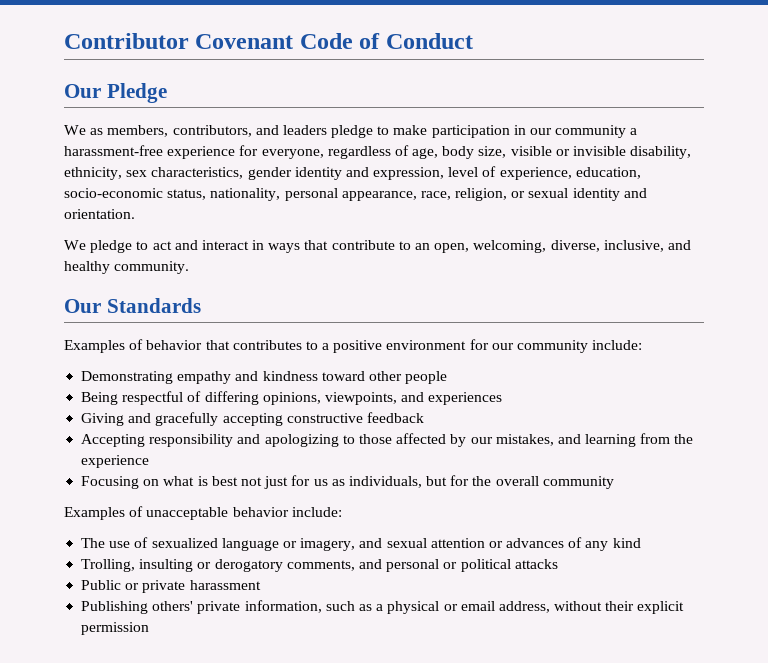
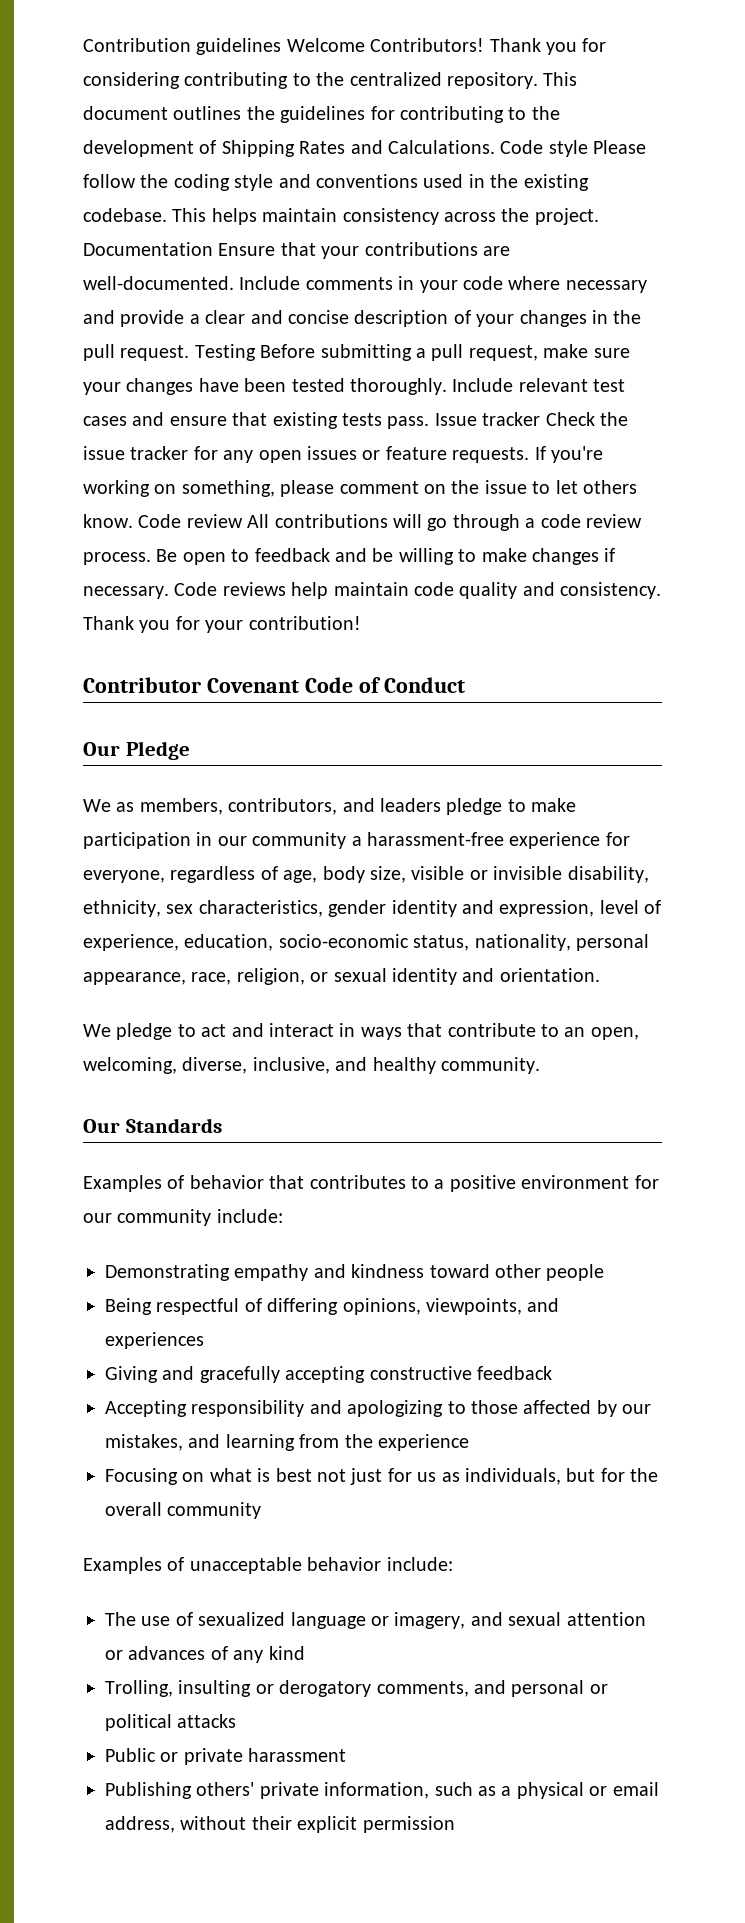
+ Contribution guidelines Welcome Contributors! Thank you for considering contributing to the centralized repository. This document outlines the guidelines for contributing to the development of Shipping Rates and Calculations. Code style Please follow the coding style and conventions used in the existing codebase. This helps maintain consistency across the project. Documentation Ensure that your contributions are well-documented. Include comments in your code where necessary and provide a clear and concise description of your changes in the pull request. Testing Before submitting a pull request, make sure your changes have been tested thoroughly. Include relevant test cases and ensure that existing tests pass. Issue tracker Check the issue tracker for any open issues or feature requests. If you're working on something, please comment on the issue to let others know. Code review All contributions will go through a code review process. Be open to feedback and be willing to make changes if necessary. Code reviews help maintain code quality and consistency. Thank you for your contribution!

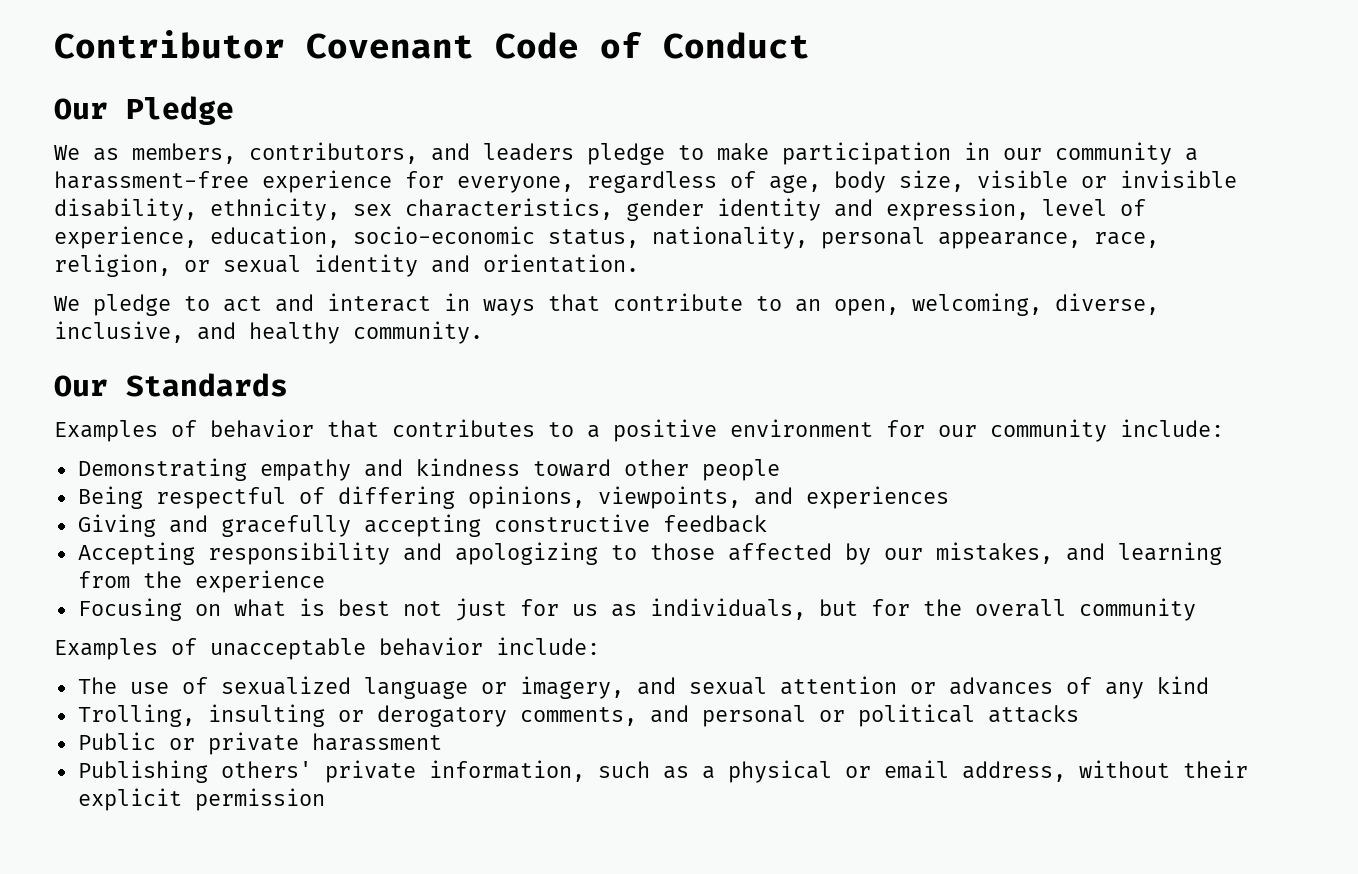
- Contribution guidelines Welcome Contributors! Thank you for considering contributing to the centralized repository. This document outlines the guidelines for contributing to the development of Shipping Rates and Calculations. Code style Please follow the coding style and conventions used in the existing codebase. This helps maintain consistency across the project. Documentation Ensure that your contributions are well-documented. Include comments in your code where necessary and provide a clear and concise description of your changes in the pull request. Testing Before submitting a pull request, make sure your changes have been tested thoroughly. Include relevant test cases and ensure that existing tests pass. Issue tracker Check the issue tracker for any open issues or feature requests. If you're working on something, please comment on the issue to let others know. Code review All contributions will go through a code review process. Be open to feedback and be willing to make changes if necessary. Code reviews help maintain code quality and consistency. Thank you for your contribution!

